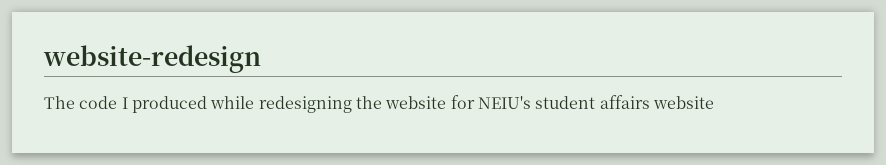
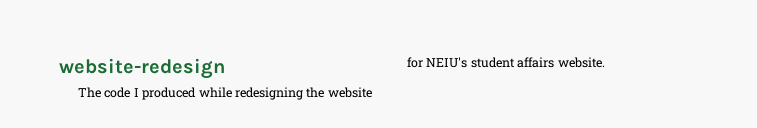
- The code I produced while redesigning the website for NEIU's student affairs website
+ The code I produced while redesigning the website for NEIU's student affairs website.

